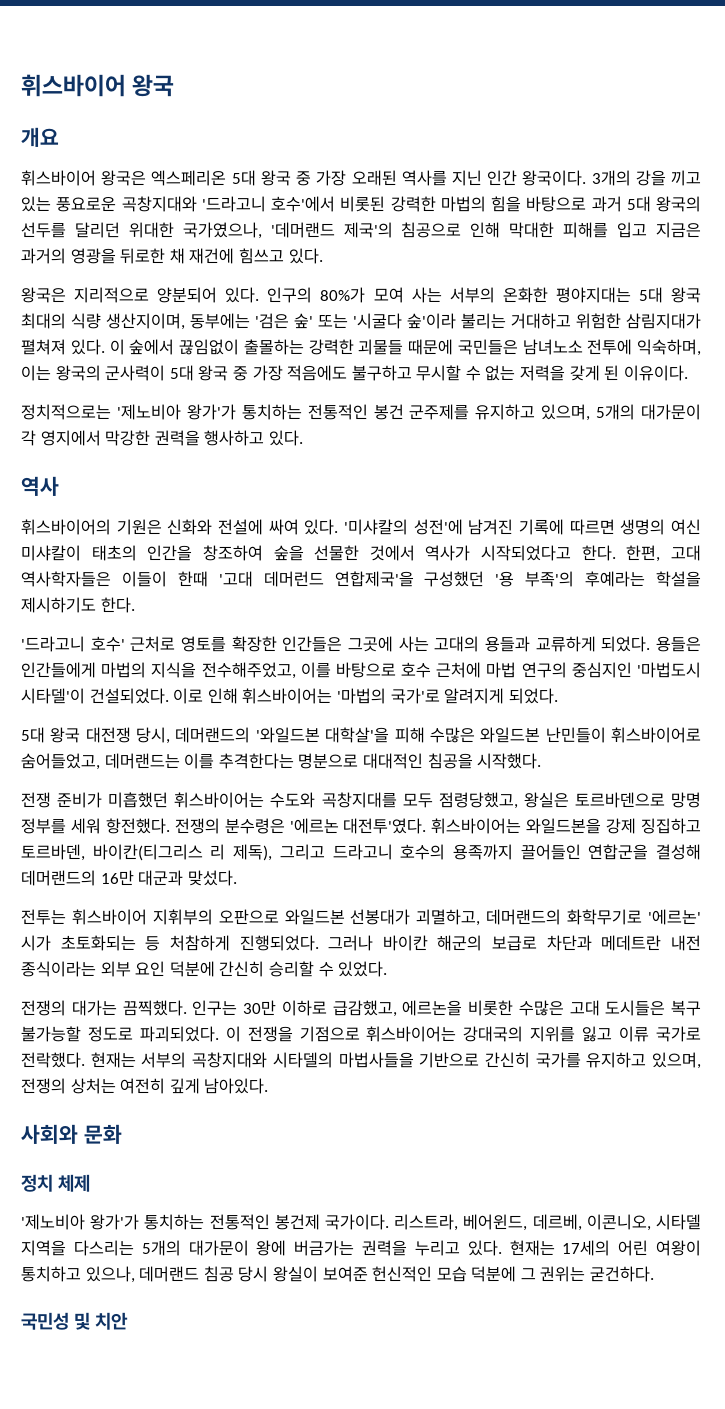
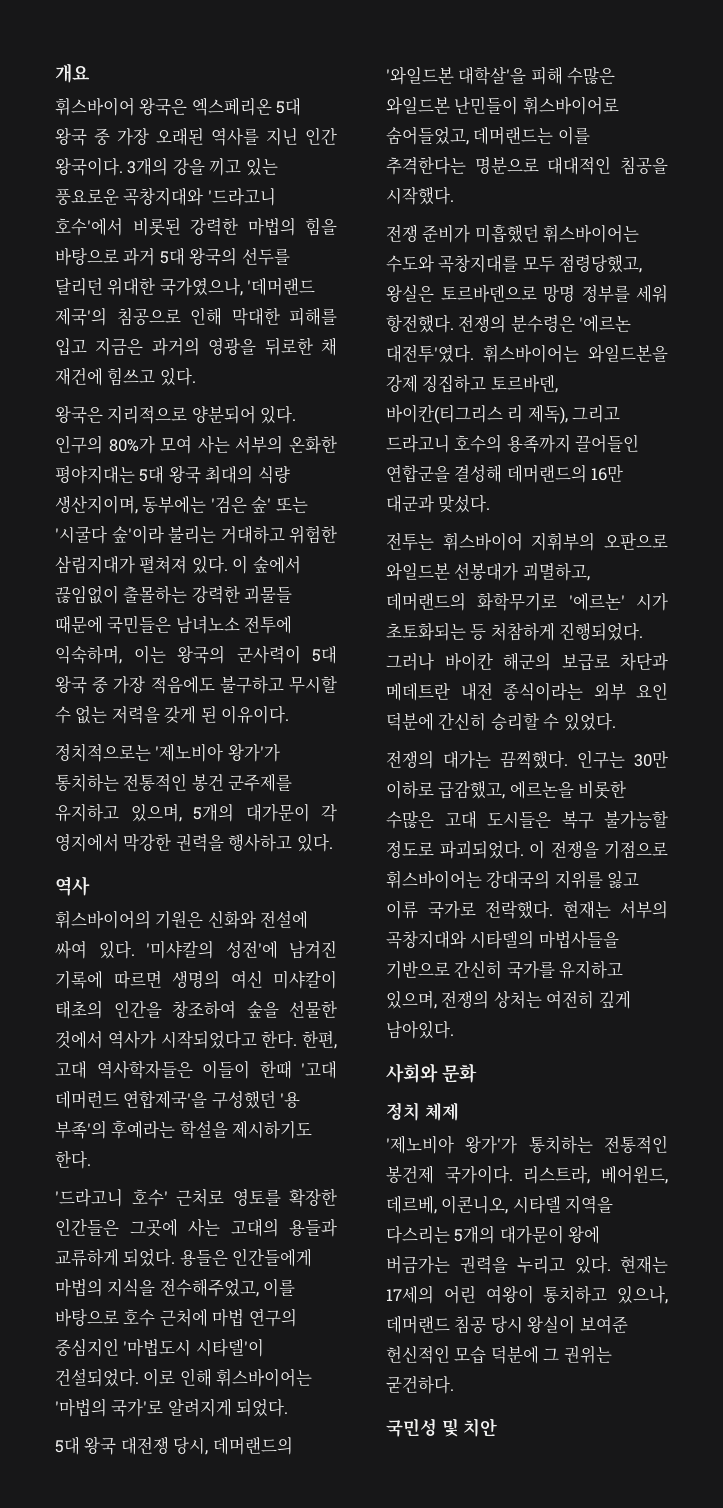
- 휘스바이어 왕국

